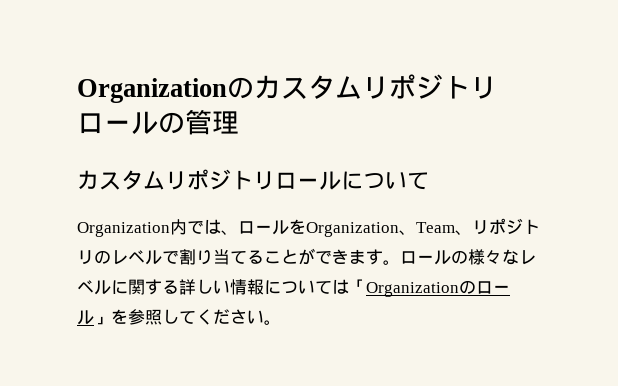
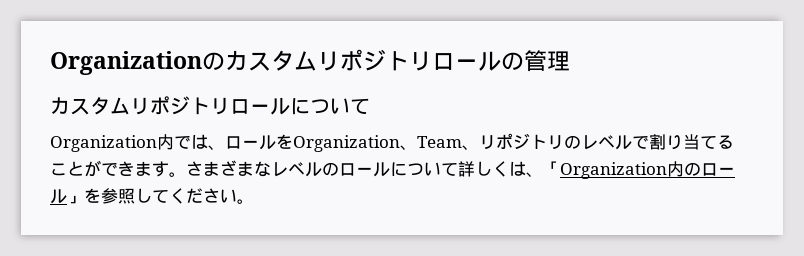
- ロールの様々なレベルに関する詳しい情報については「Organizationのロール」を参照してください。
+ さまざまなレベルのロールについて詳しくは、「Organization内のロール」を参照してください。

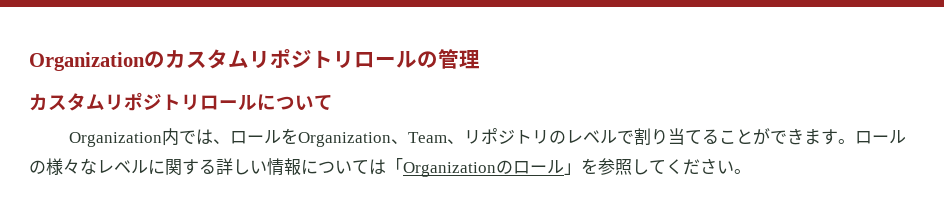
- さまざまなレベルのロールについて詳しくは、「Organization内のロール」を参照してください。
+ ロールの様々なレベルに関する詳しい情報については「Organizationのロール」を参照してください。

